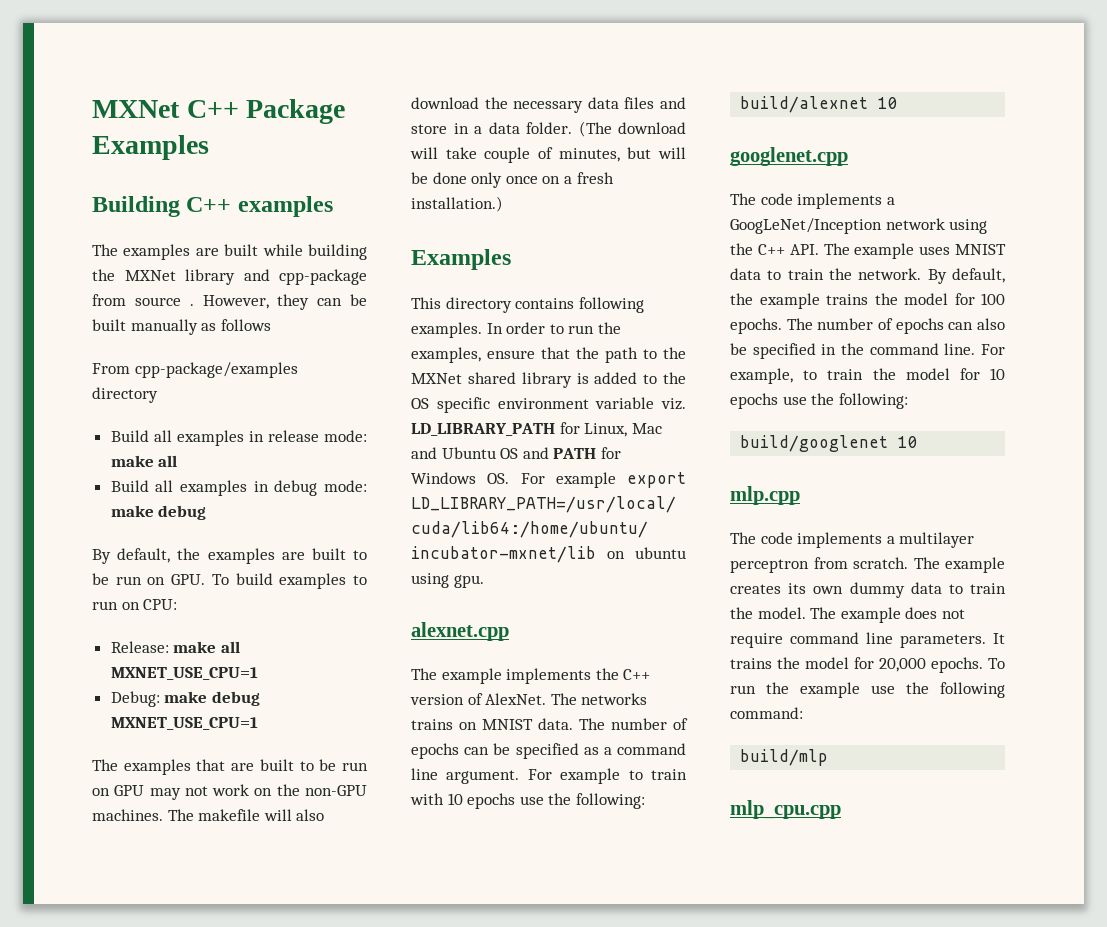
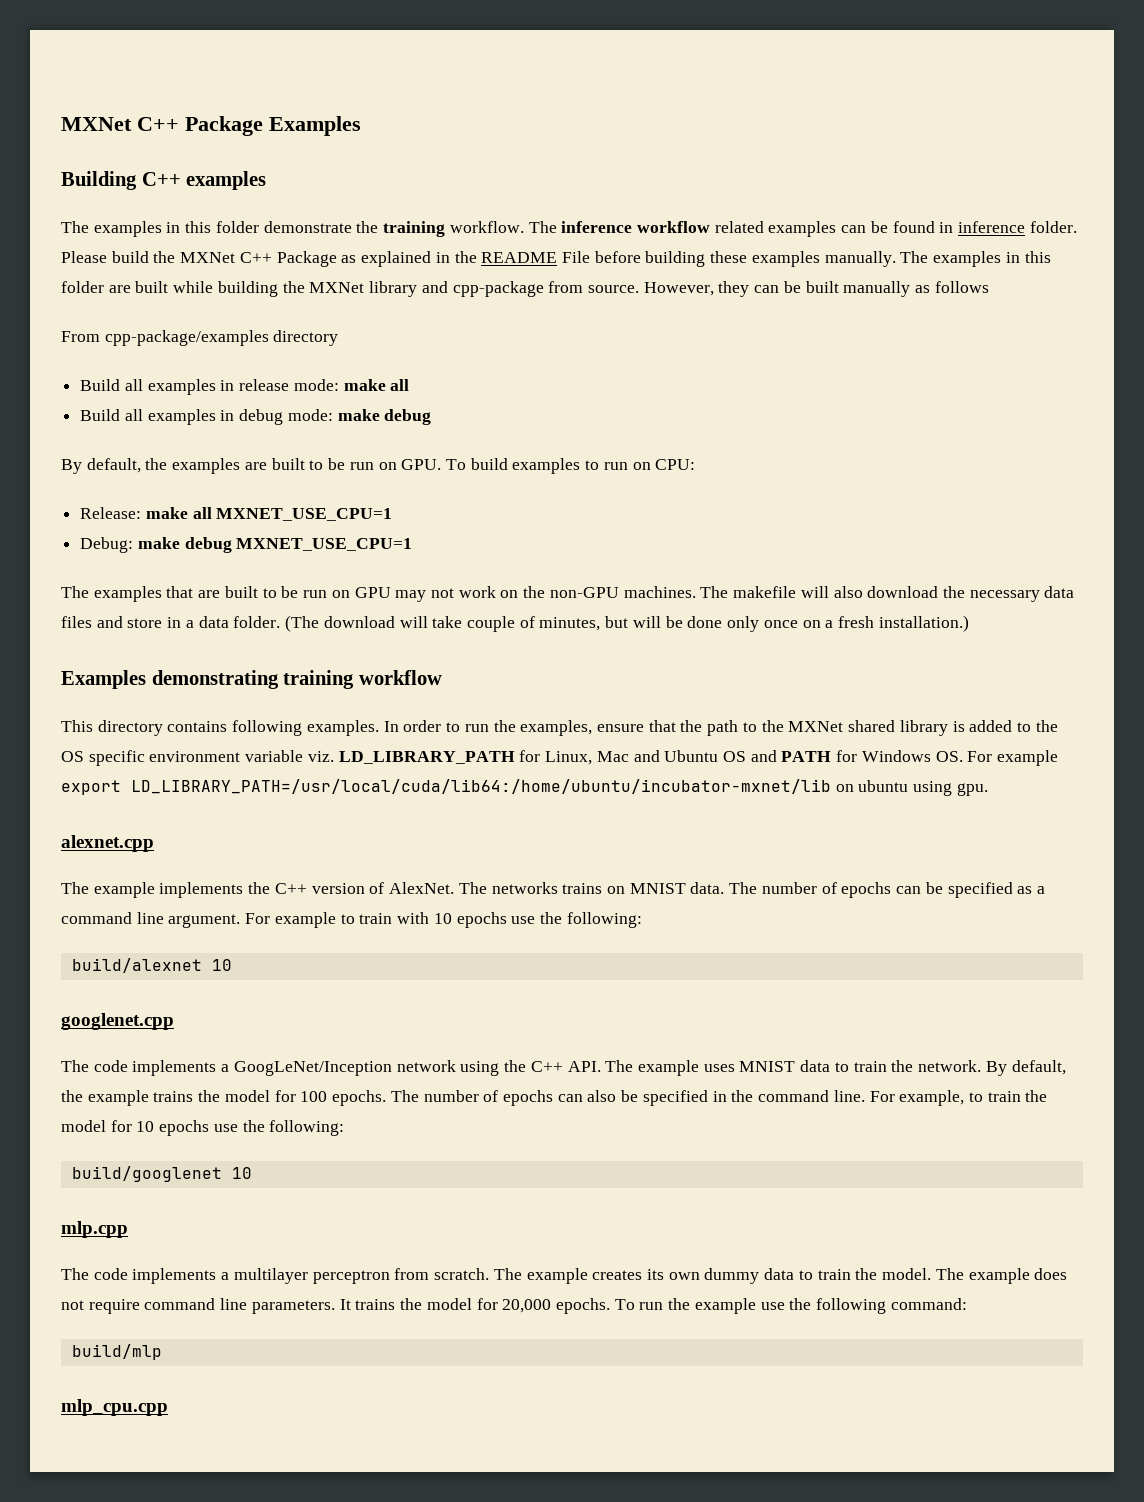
- The examples are built while building the MXNet library and cpp-package from source .
+ The examples in this folder demonstrate the training workflow. The inference workflow related examples can be found in inference folder. Please build the MXNet C++ Package as explained in the README File before building these examples manually. The examples in this folder are built while building the MXNet library and cpp-package from source.
  (The download will take couple of minutes, but will be done only once on a fresh installation.)
- Examples
+ Examples demonstrating training workflow

